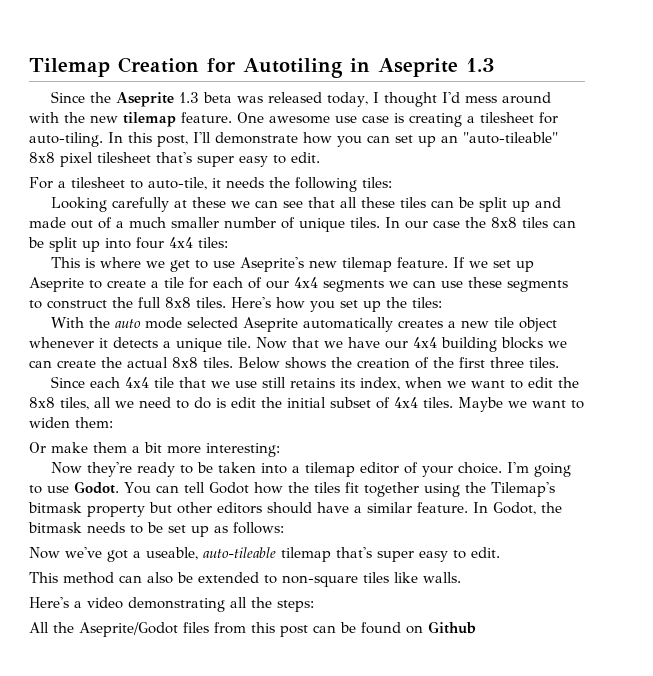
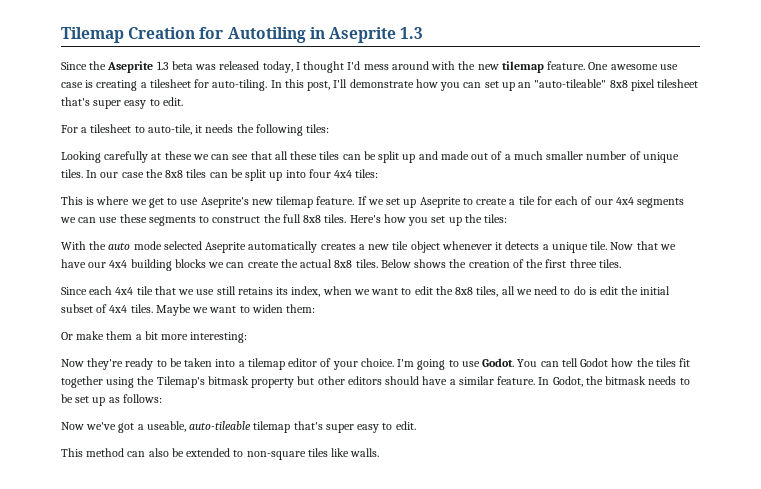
- Here's a video demonstrating all the steps:
- All the Aseprite/Godot files from this post can be found on Github

